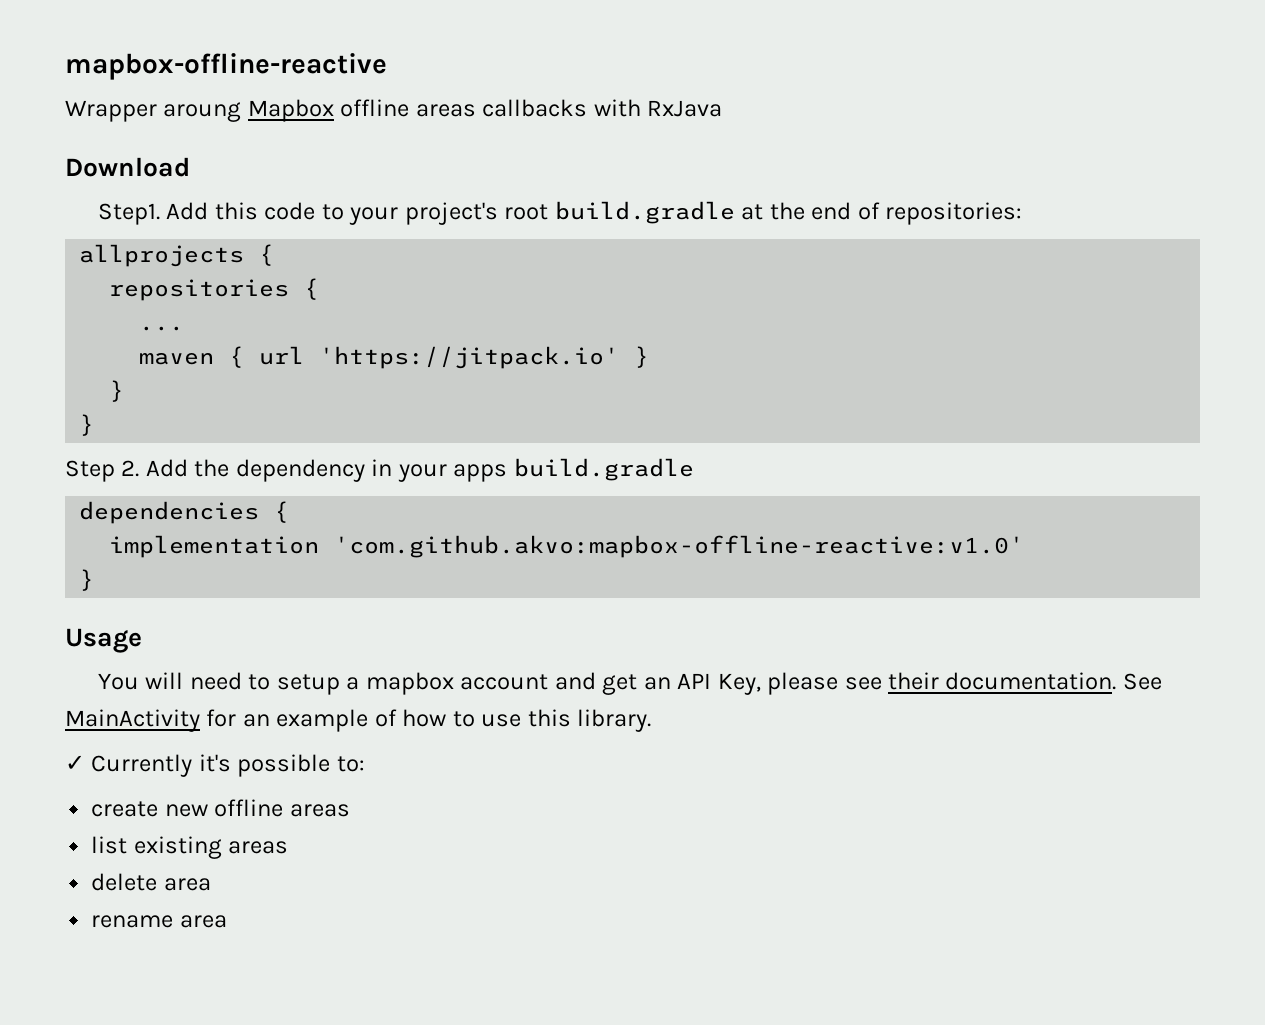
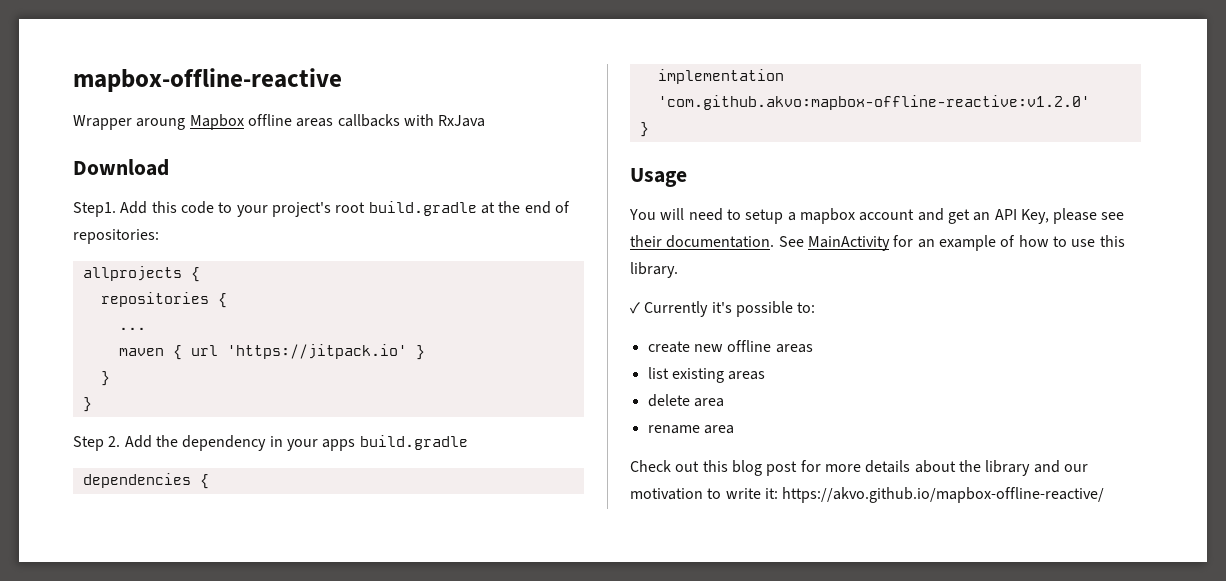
- implementation 'com.github.akvo:mapbox-offline-reactive:v1.0'
+ implementation 'com.github.akvo:mapbox-offline-reactive:v1.2.0'
+ Check out this blog post for more details about the library and our motivation to write it: https://akvo.github.io/mapbox-offline-reactive/

